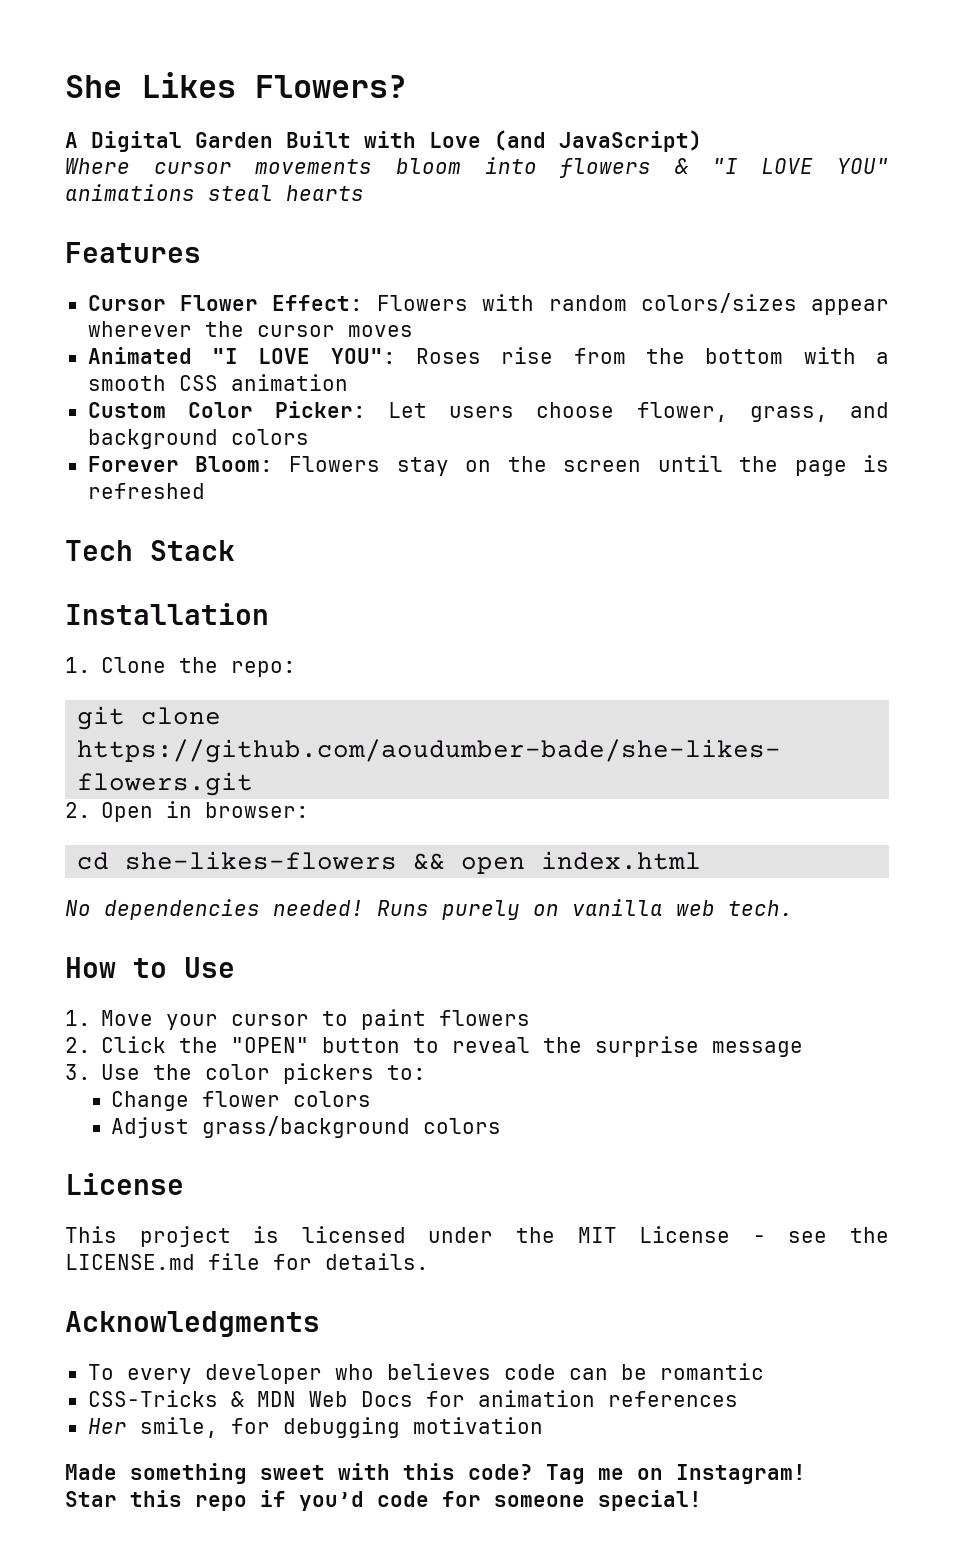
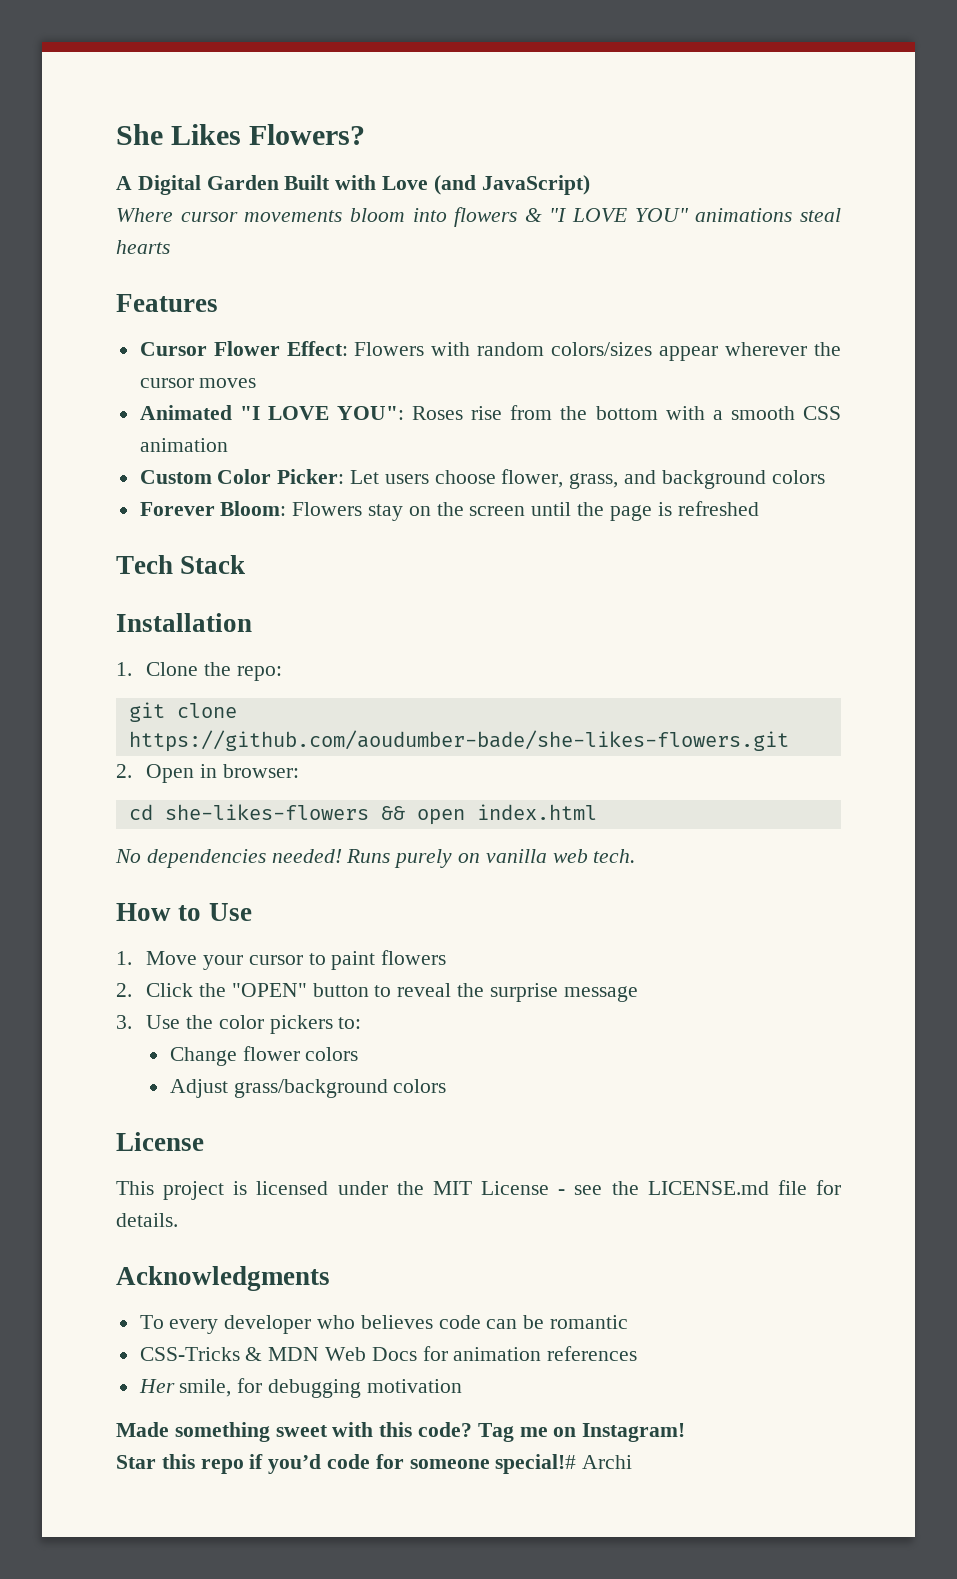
- Star this repo if you’d code for someone special!
+ Star this repo if you’d code for someone special!# Archi

